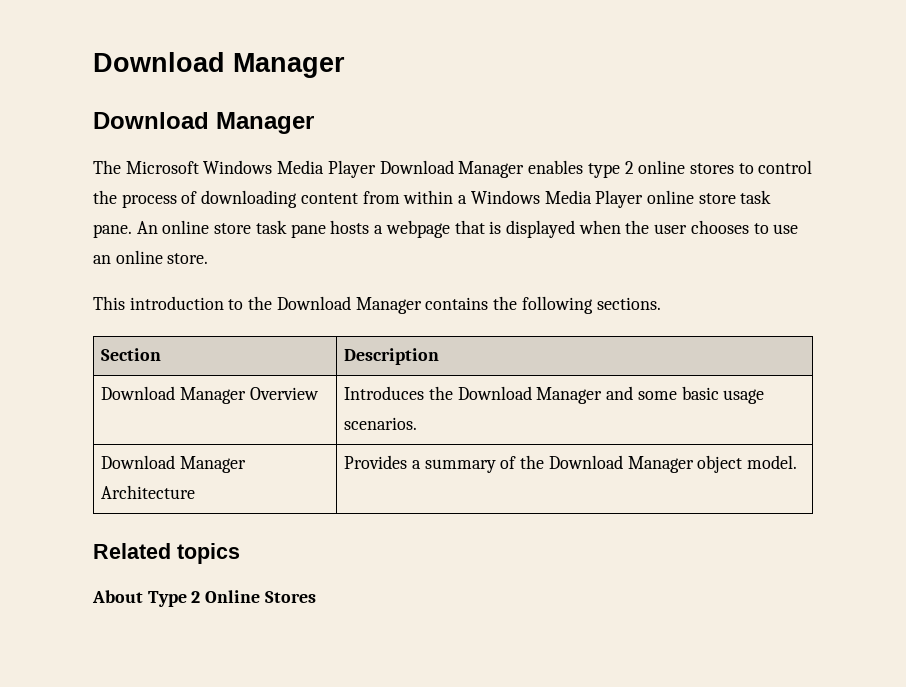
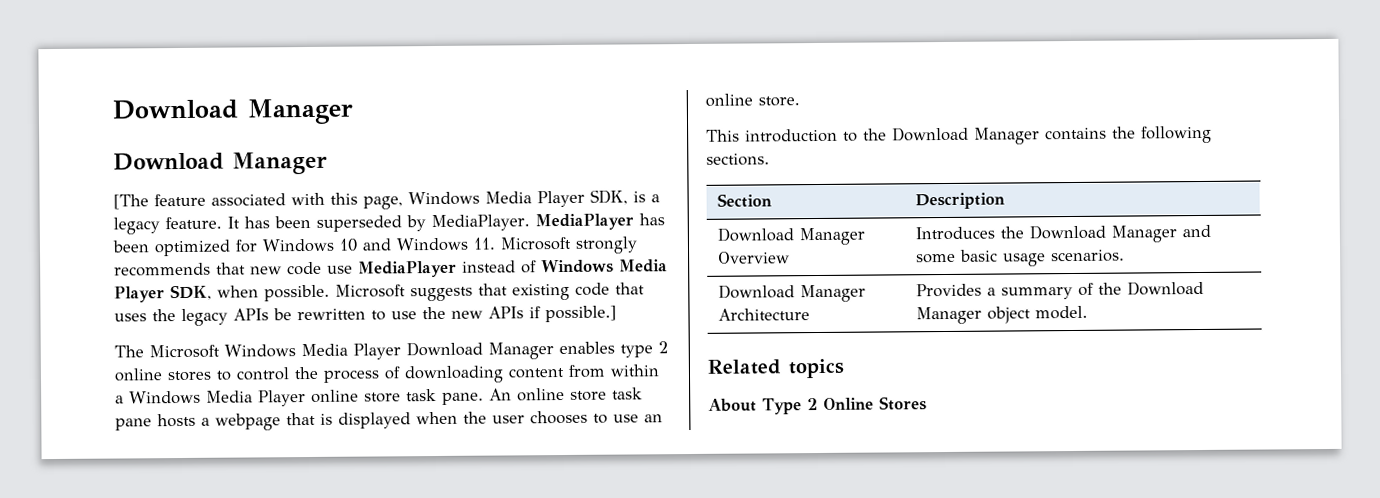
+ [The feature associated with this page, Windows Media Player SDK, is a legacy feature. It has been superseded by MediaPlayer. MediaPlayer has been optimized for Windows 10 and Windows 11. Microsoft strongly recommends that new code use MediaPlayer instead of Windows Media Player SDK, when possible. Microsoft suggests that existing code that uses the legacy APIs be rewritten to use the new APIs if possible.]

